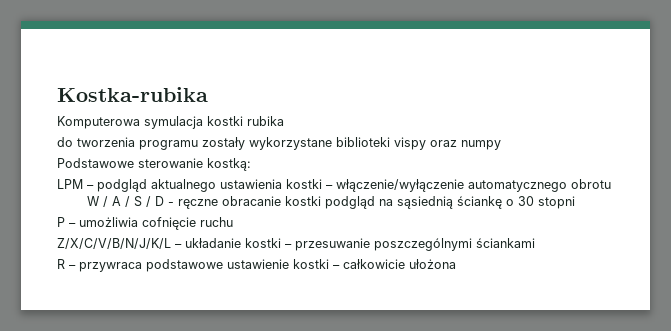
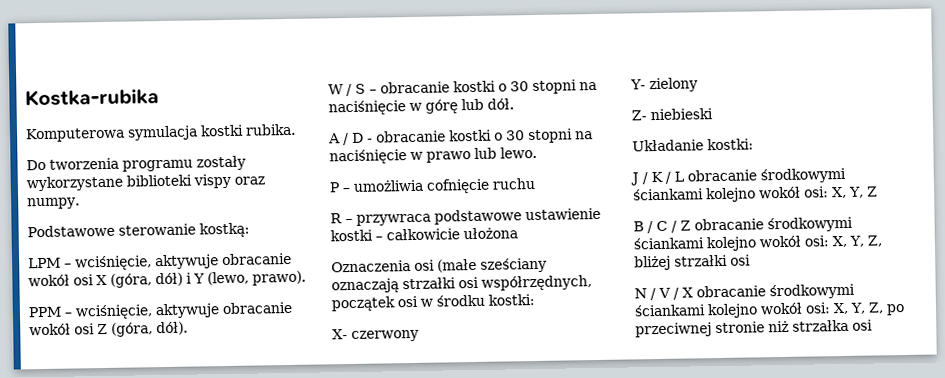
- Komputerowa symulacja kostki rubika
- do tworzenia programu zostały wykorzystane biblioteki vispy oraz numpy
+ Komputerowa symulacja kostki rubika.
+ Do tworzenia programu zostały wykorzystane biblioteki vispy oraz numpy.
- LPM – podgląd aktualnego ustawienia kostki – włączenie/wyłączenie automatycznego obrotu
- W / A / S / D - ręczne obracanie kostki podgląd na sąsiednią ściankę o 30 stopni
+ LPM – wciśnięcie, aktywuje obracanie wokół osi X (góra, dół) i Y (lewo, prawo).
+ PPM – wciśnięcie, aktywuje obracanie wokół osi Z (góra, dół).
+ W / S – obracanie kostki o 30 stopni na naciśnięcie w górę lub dół.
+ A / D - obracanie kostki o 30 stopni na naciśnięcie w prawo lub lewo.
- Z/X/C/V/B/N/J/K/L – układanie kostki – przesuwanie poszczególnymi ściankami
+ Oznaczenia osi (małe sześciany oznaczają strzałki osi współrzędnych, początek osi w środku kostki:
+ X- czerwony
+ Y- zielony
+ Z- niebieski
+ Układanie kostki:
+ J / K / L obracanie środkowymi ściankami kolejno wokół osi: X, Y, Z
+ B / C / Z obracanie środkowymi ściankami kolejno wokół osi: X, Y, Z, bliżej strzałki osi
+ N / V / X obracanie środkowymi ściankami kolejno wokół osi: X, Y, Z, po przeciwnej stronie niż strzałka osi

